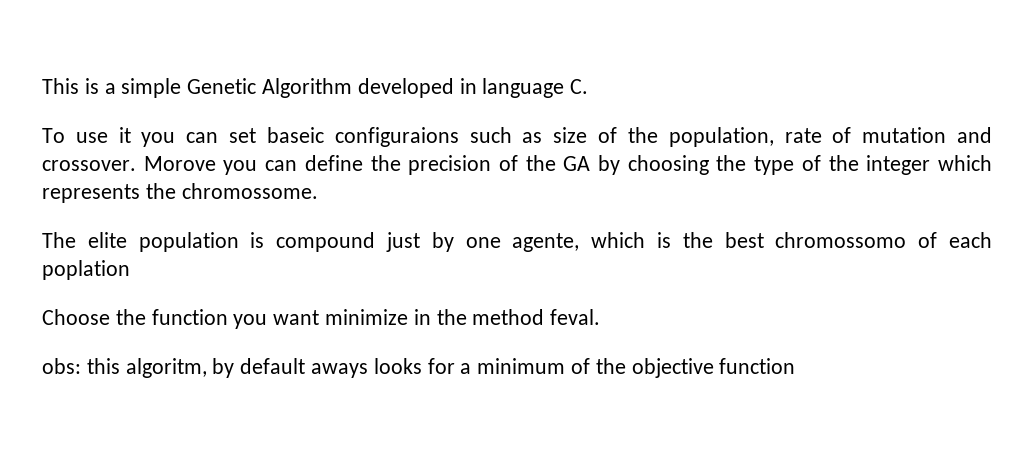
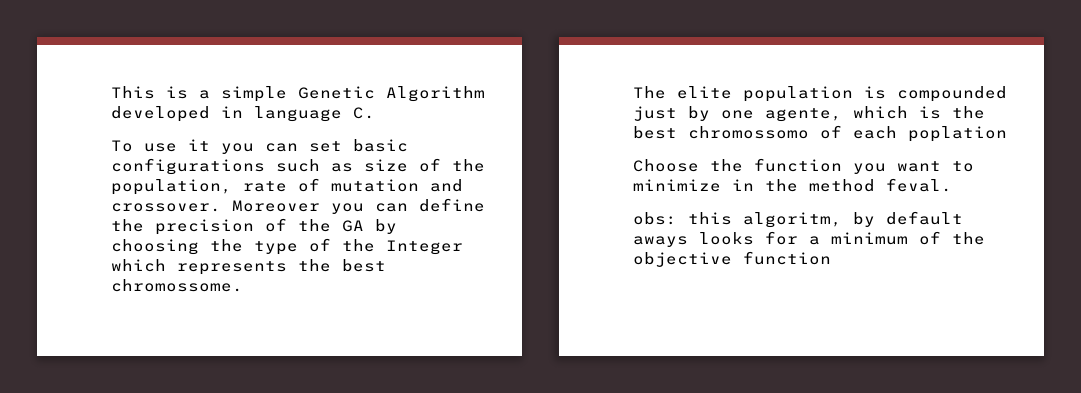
- To use it you can set baseic configuraions such as size of the population, rate of mutation and crossover.
+ To use it you can set basic configurations such as size of the population, rate of mutation and crossover.
- Morove you can define the precision of the GA by choosing the type of the integer which represents the chromossome.
+ Moreover you can define the precision of the GA by choosing the type of the Integer which represents the best chromossome.
- The elite population is compound just by one agente, which is the best chromossomo of each poplation
+ The elite population is compounded just by one agente, which is the best chromossomo of each poplation
- Choose the function you want minimize in the method feval.
+ Choose the function you want to minimize in the method feval.

